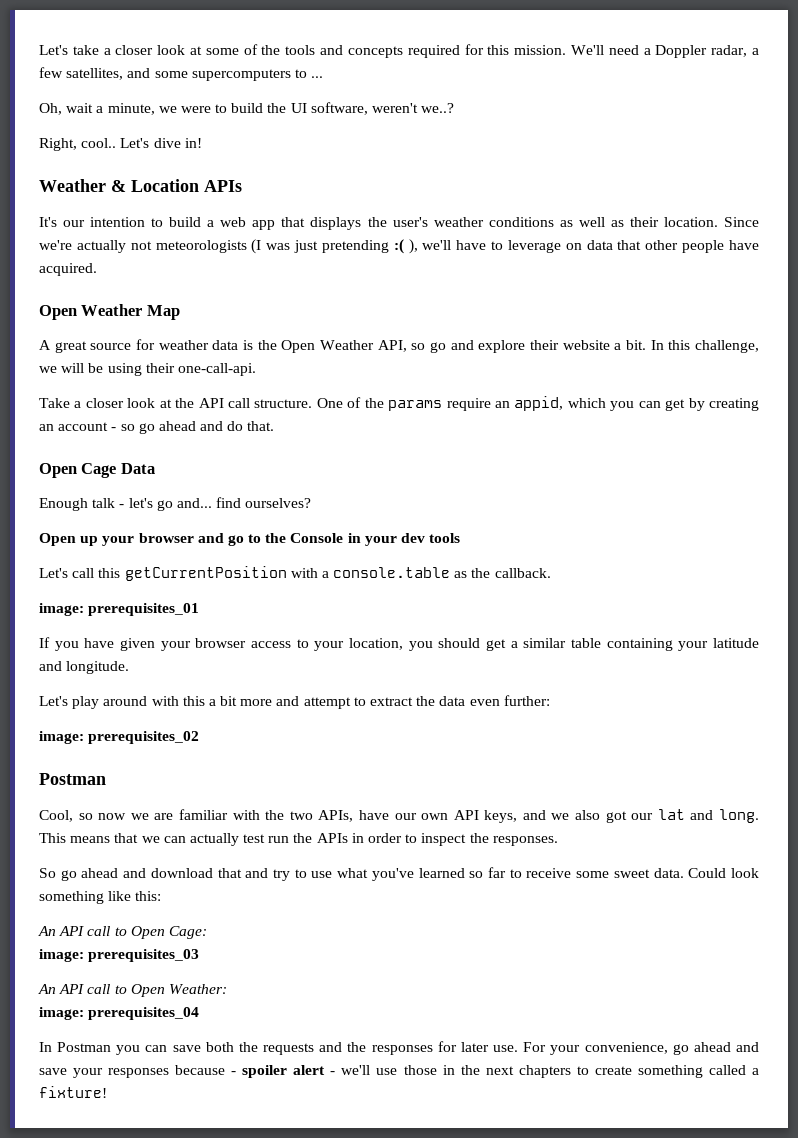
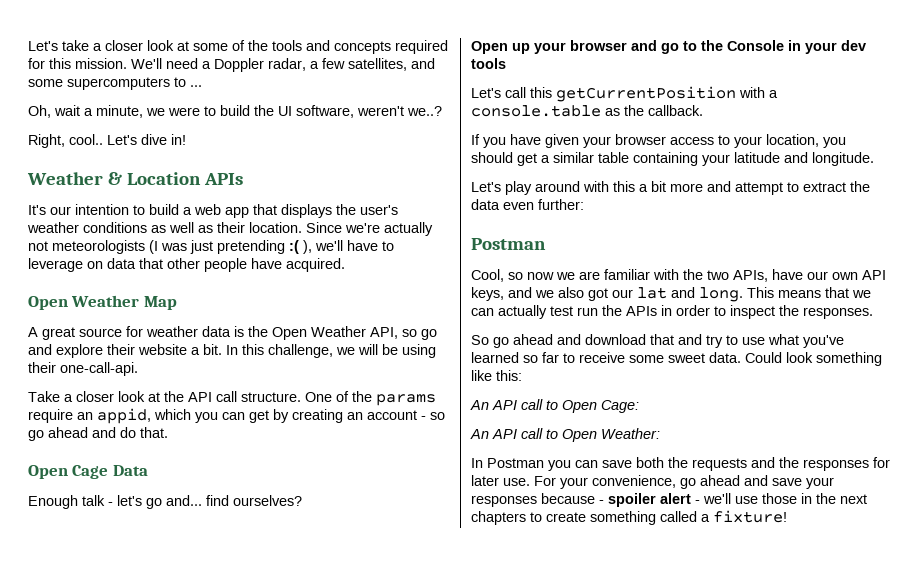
- image: prerequisites_01
- image: prerequisites_02
- image: prerequisites_03
- image: prerequisites_04

